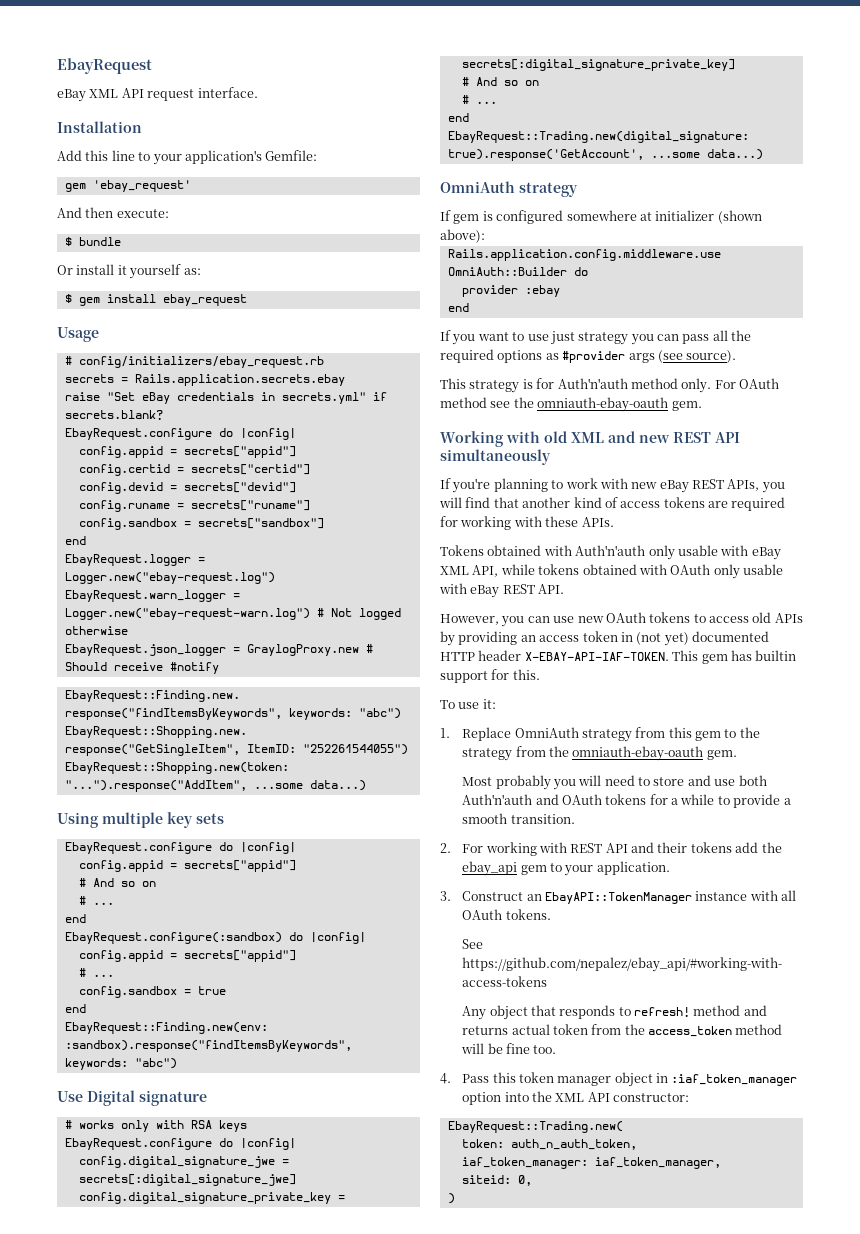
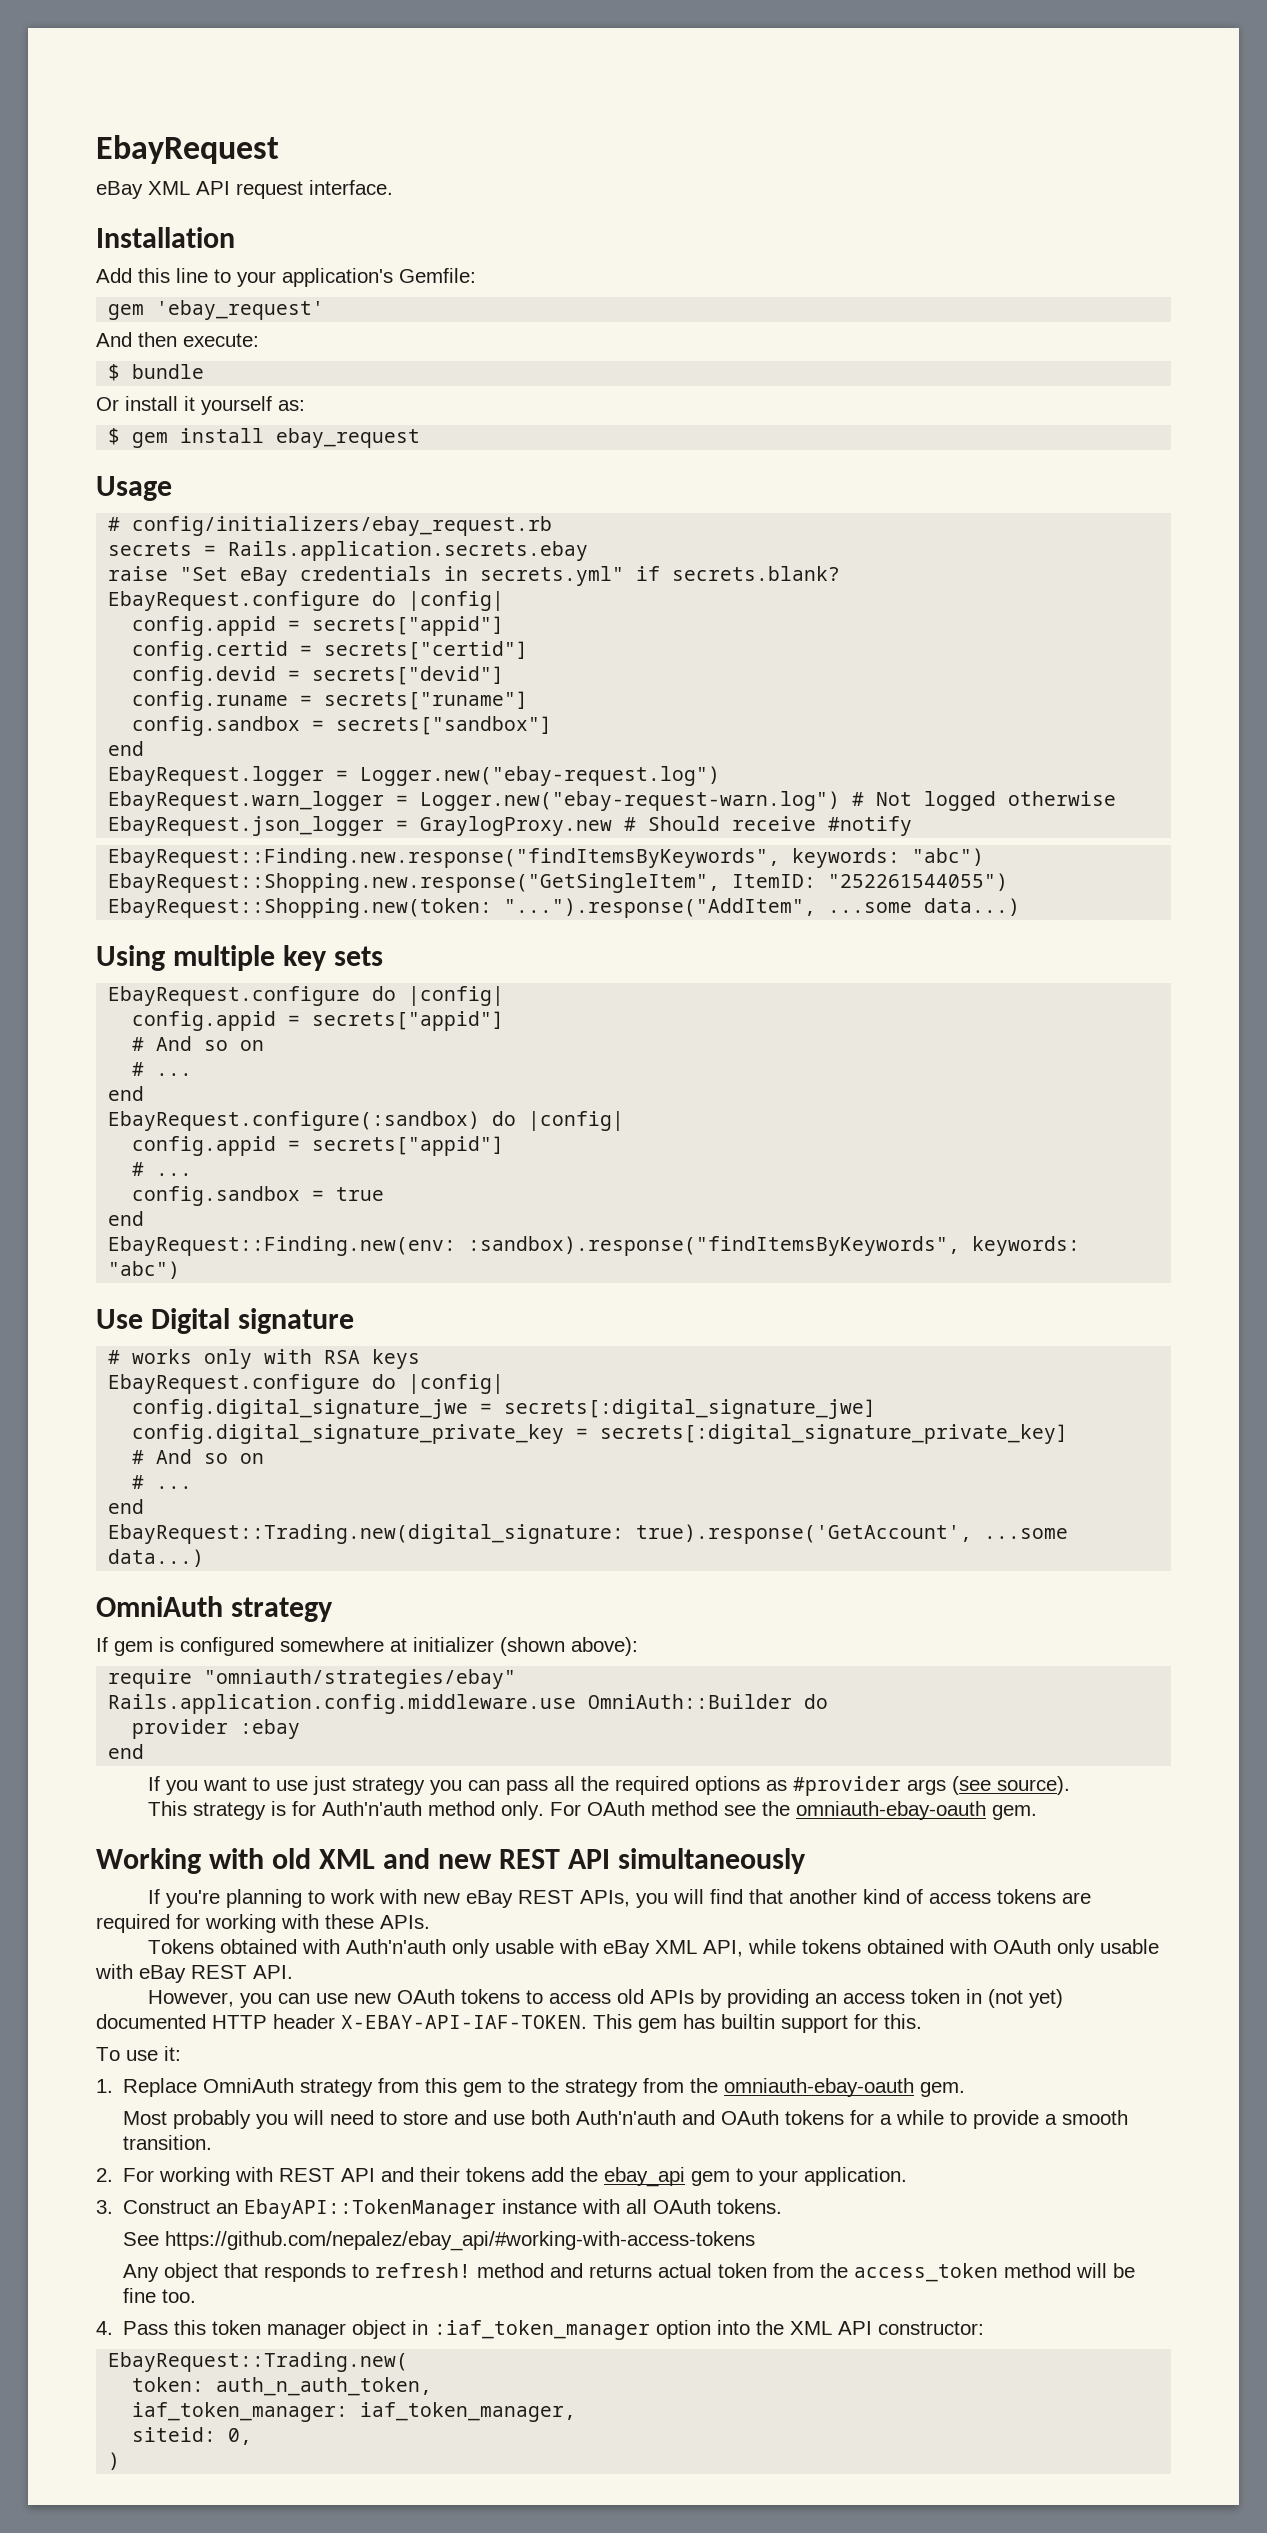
+ require "omniauth/strategies/ebay"

